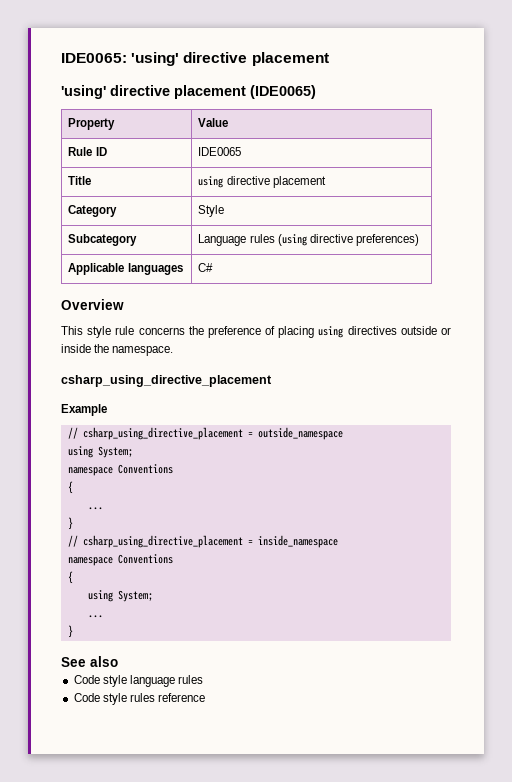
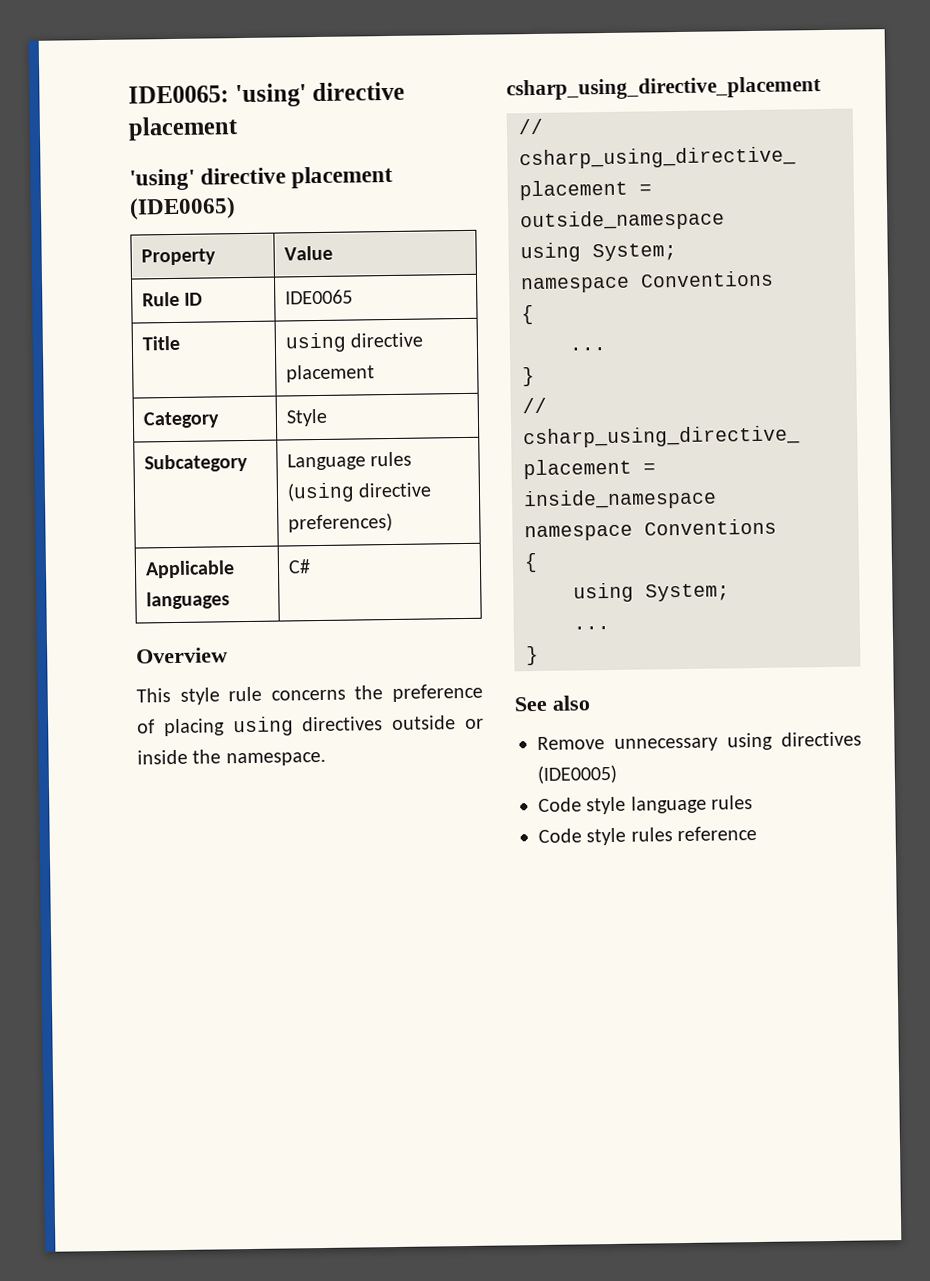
- Example
+ Remove unnecessary using directives (IDE0005)

